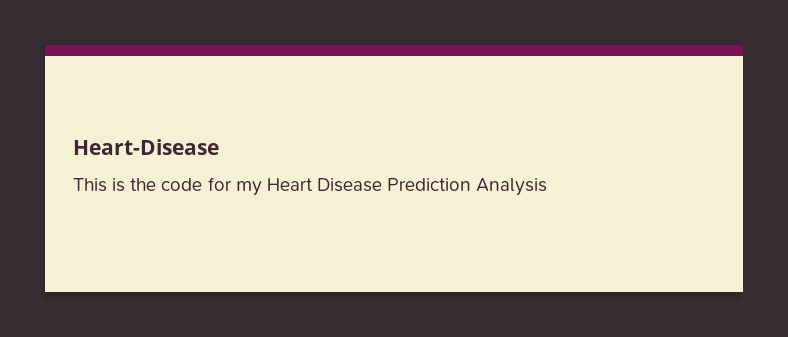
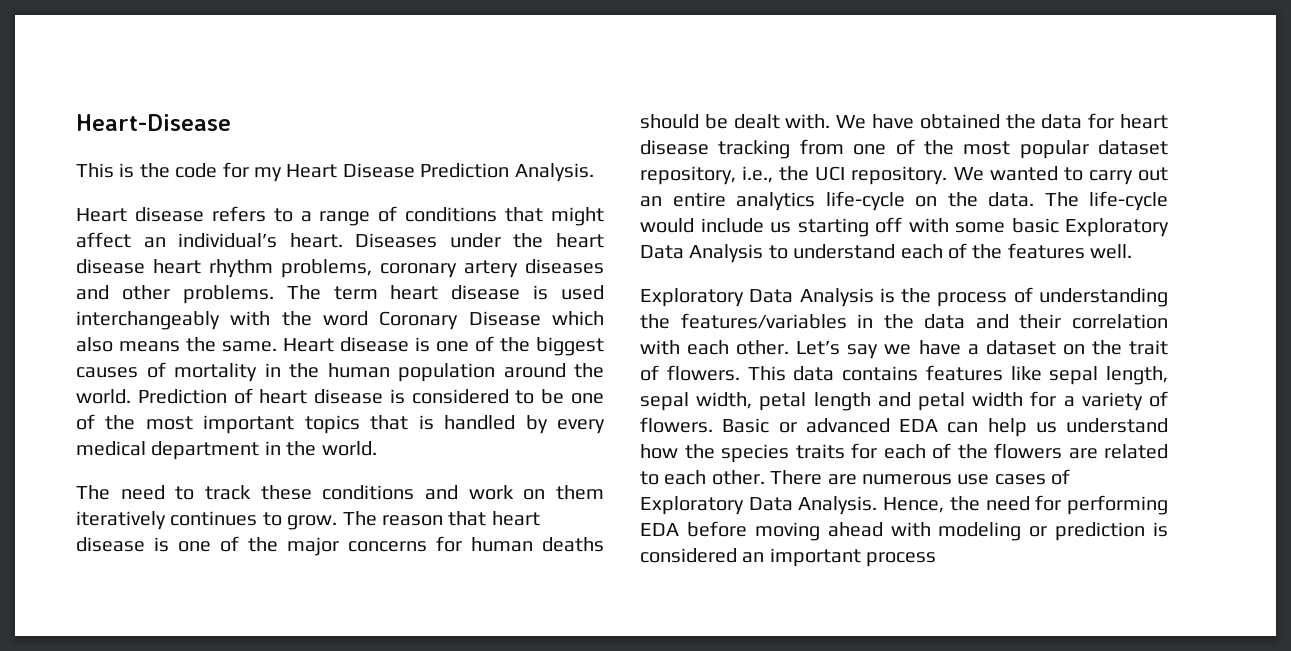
- This is the code for my Heart Disease Prediction Analysis
+ This is the code for my Heart Disease Prediction Analysis.
+ Heart disease refers to a range of conditions that might affect an individual’s heart. Diseases under the heart disease heart rhythm problems, coronary artery diseases and other problems. The term heart disease is used interchangeably with the word Coronary Disease which also means the same. Heart disease is one of the biggest causes of mortality in the human population around the world. Prediction of heart disease is considered to be one of the most important topics that is handled by every medical department in the world.
+ The need to track these conditions and work on them iteratively continues to grow. The reason that heart disease is one of the major concerns for human deaths should be dealt with. We have obtained the data for heart disease tracking from one of the most popular dataset repository, i.e., the UCI repository. We wanted to carry out an entire analytics life-cycle on the data. The life-cycle would include us starting off with some basic Exploratory Data Analysis to understand each of the features well.
+ Exploratory Data Analysis is the process of understanding the features/variables in the data and their correlation with each other. Let’s say we have a dataset on the trait of flowers. This data contains features like sepal length, sepal width, petal length and petal width for a variety of flowers. Basic or advanced EDA can help us understand how the species traits for each of the flowers are related to each other. There are numerous use cases of Exploratory Data Analysis. Hence, the need for performing EDA before moving ahead with modeling or prediction is considered an important process

